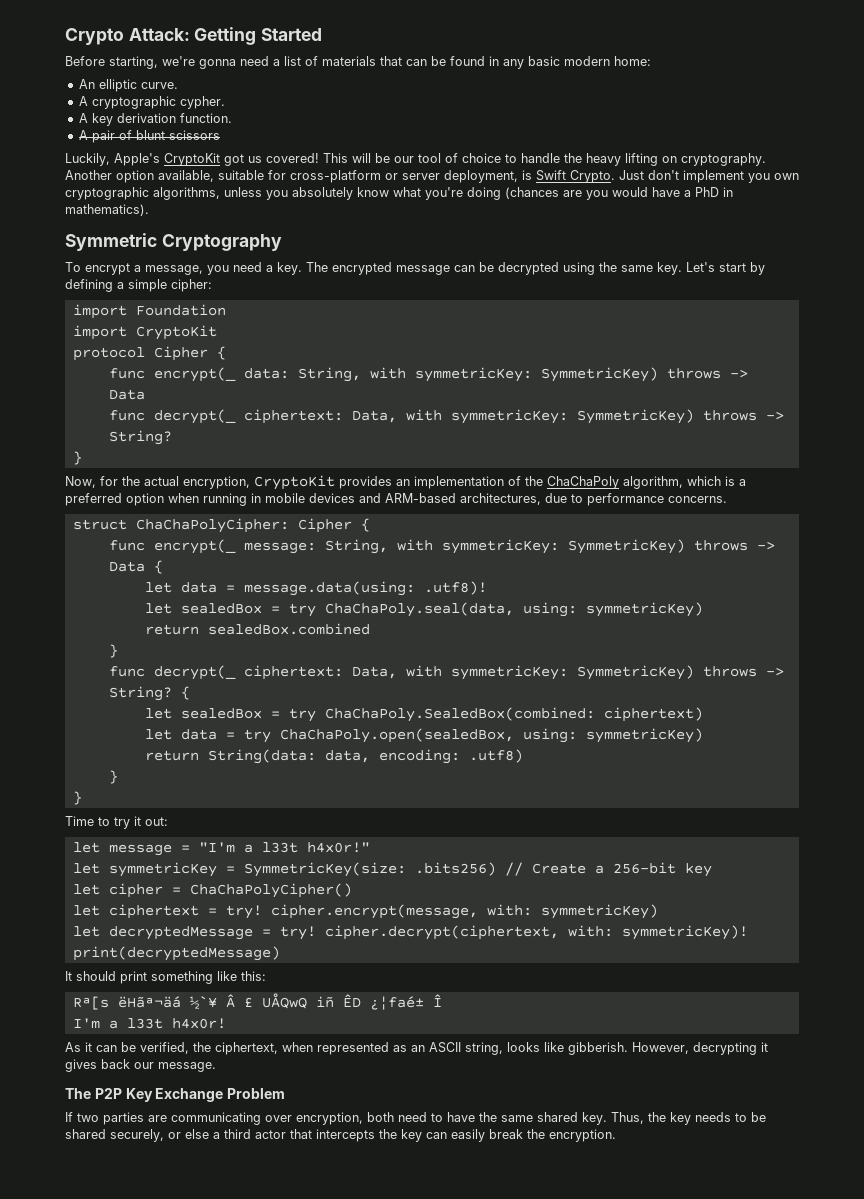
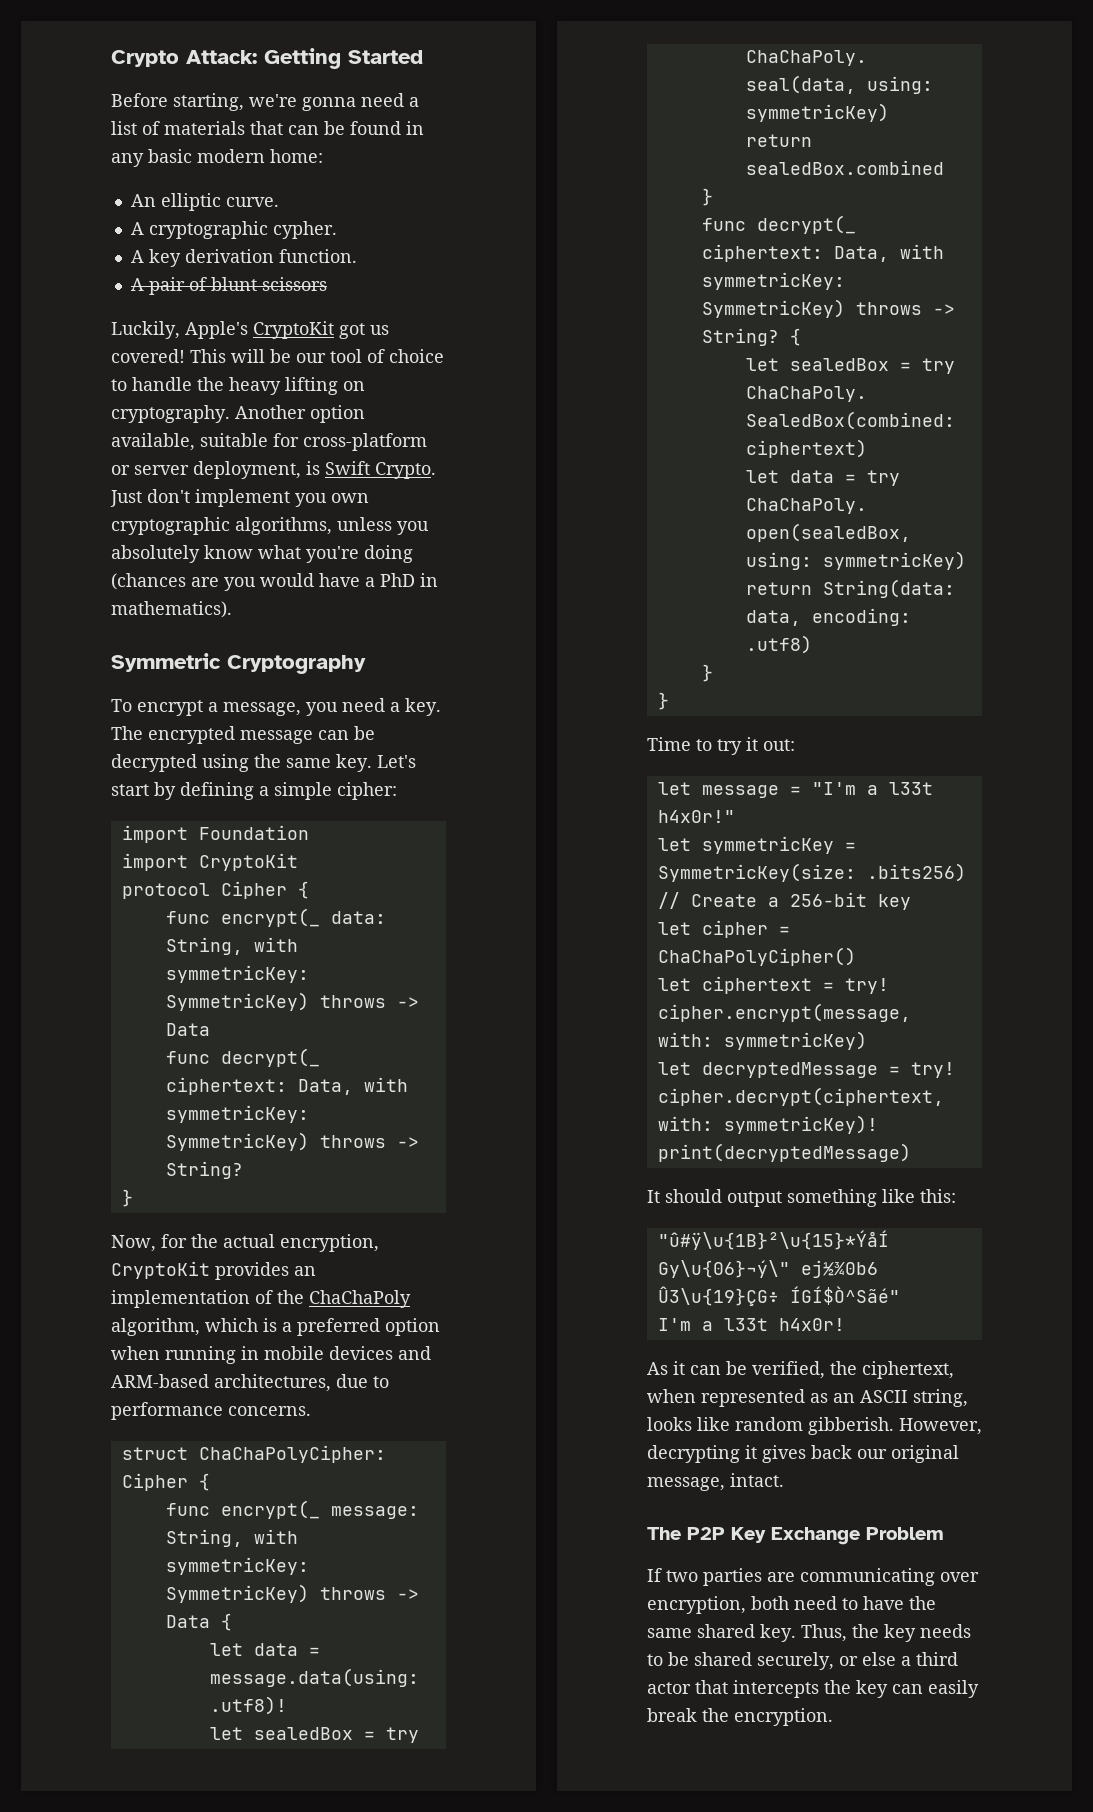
- It should print something like this:
+ It should output something like this:
- Rª[s ëHãª¬äá ½`¥ Â £ UÅQwQ iñ ÊD ¿¦faé± Î
+ "û#ÿ\u{1B}²\u{15}*ÝåÍ Gy\u{06}¬ý\" ej½¾0b6 Û3\u{19}ÇG÷ ÍGÍ$Ò^Sãé"
- As it can be verified, the ciphertext, when represented as an ASCII string, looks like gibberish.
+ As it can be verified, the ciphertext, when represented as an ASCII string, looks like random gibberish.
- However, decrypting it gives back our message.
+ However, decrypting it gives back our original message, intact.

